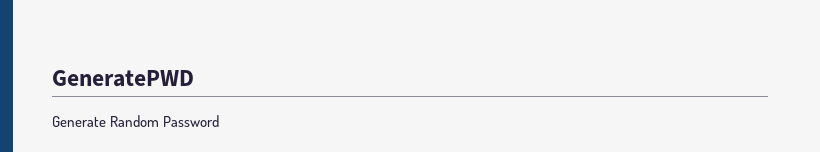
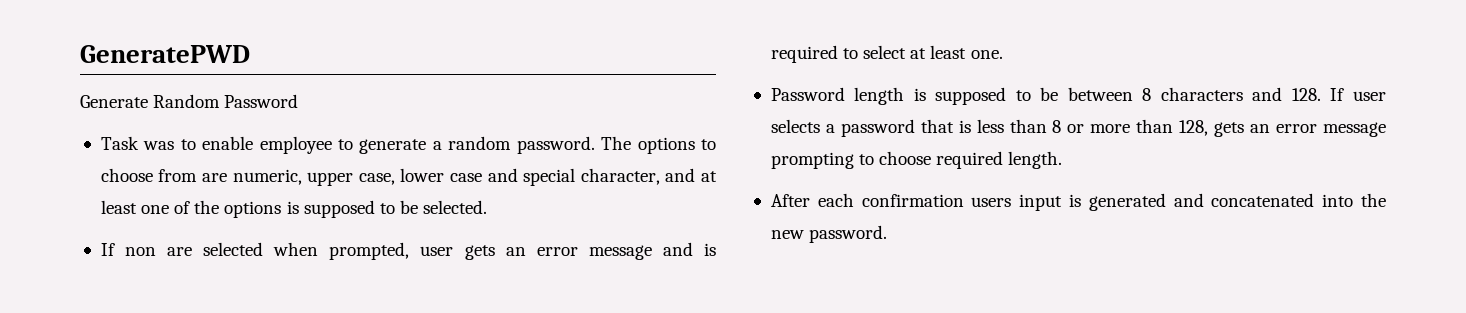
+ Task was to enable employee to generate a random password. The options to choose from are numeric, upper case, lower case and special character, and at least one of the options is supposed to be selected.
+ If non are selected when prompted, user gets an error message and is required to select at least one.
+ Password length is supposed to be between 8 characters and 128. If user selects a password that is less than 8 or more than 128, gets an error message prompting to choose required length.
+ After each confirmation users input is generated and concatenated into the new password.

